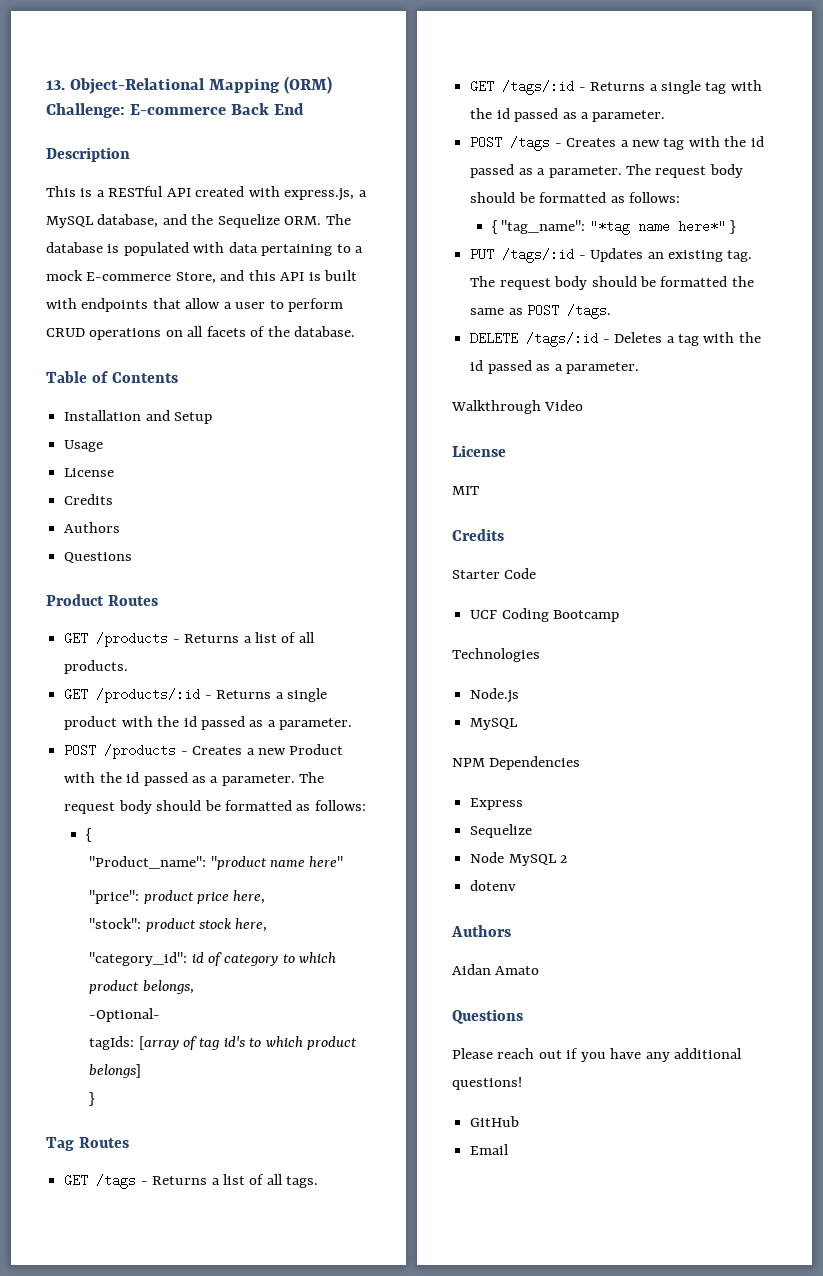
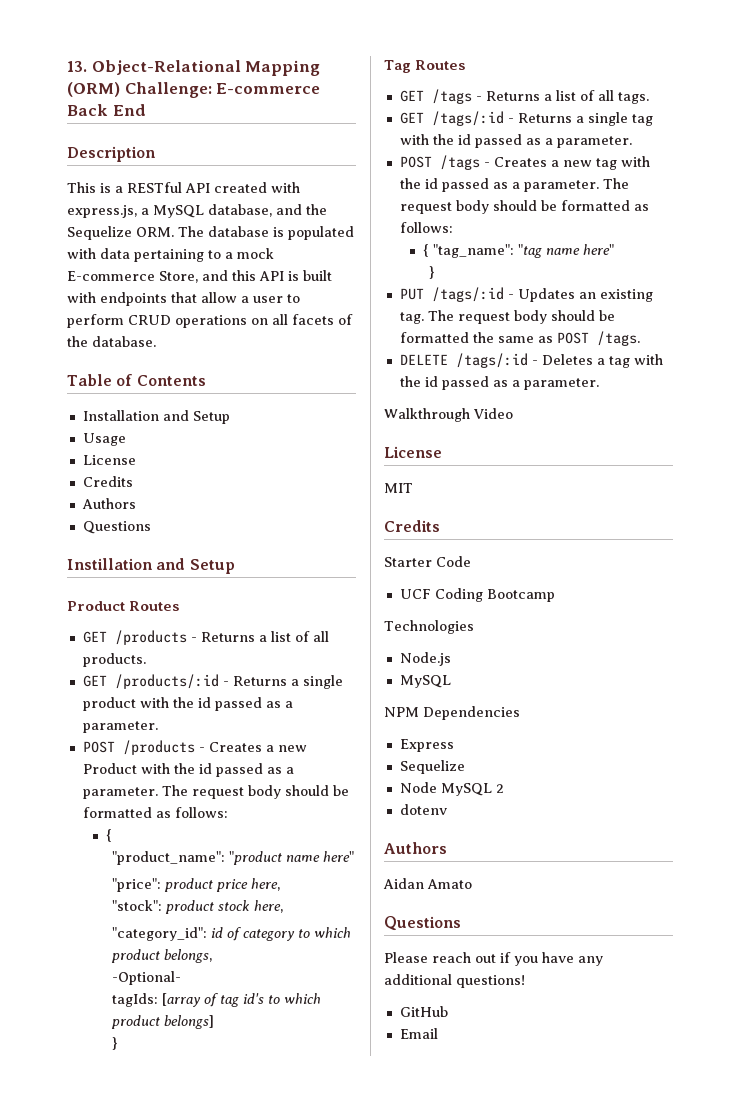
+ Instillation and Setup
- "Product_name": "product name here"
+ "product_name": "product name here"
- { "tag_name": "*tag name here*" }
+ { "tag_name": "tag name here"
+ }

